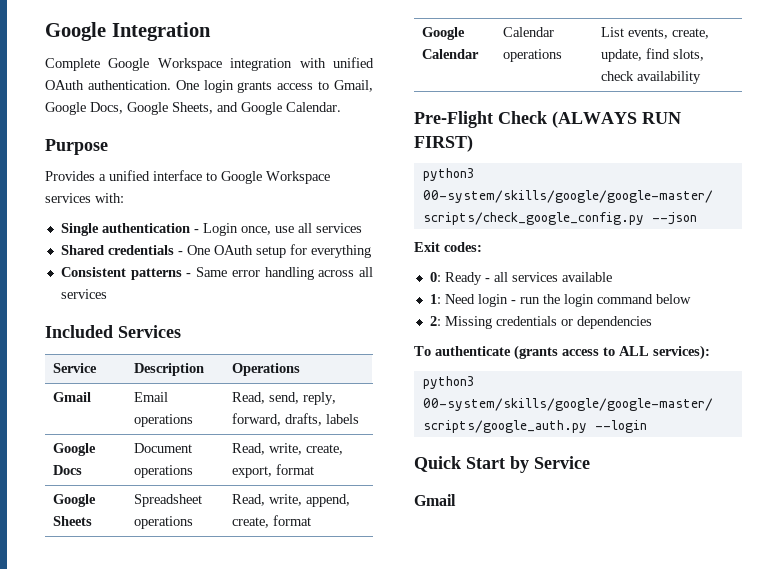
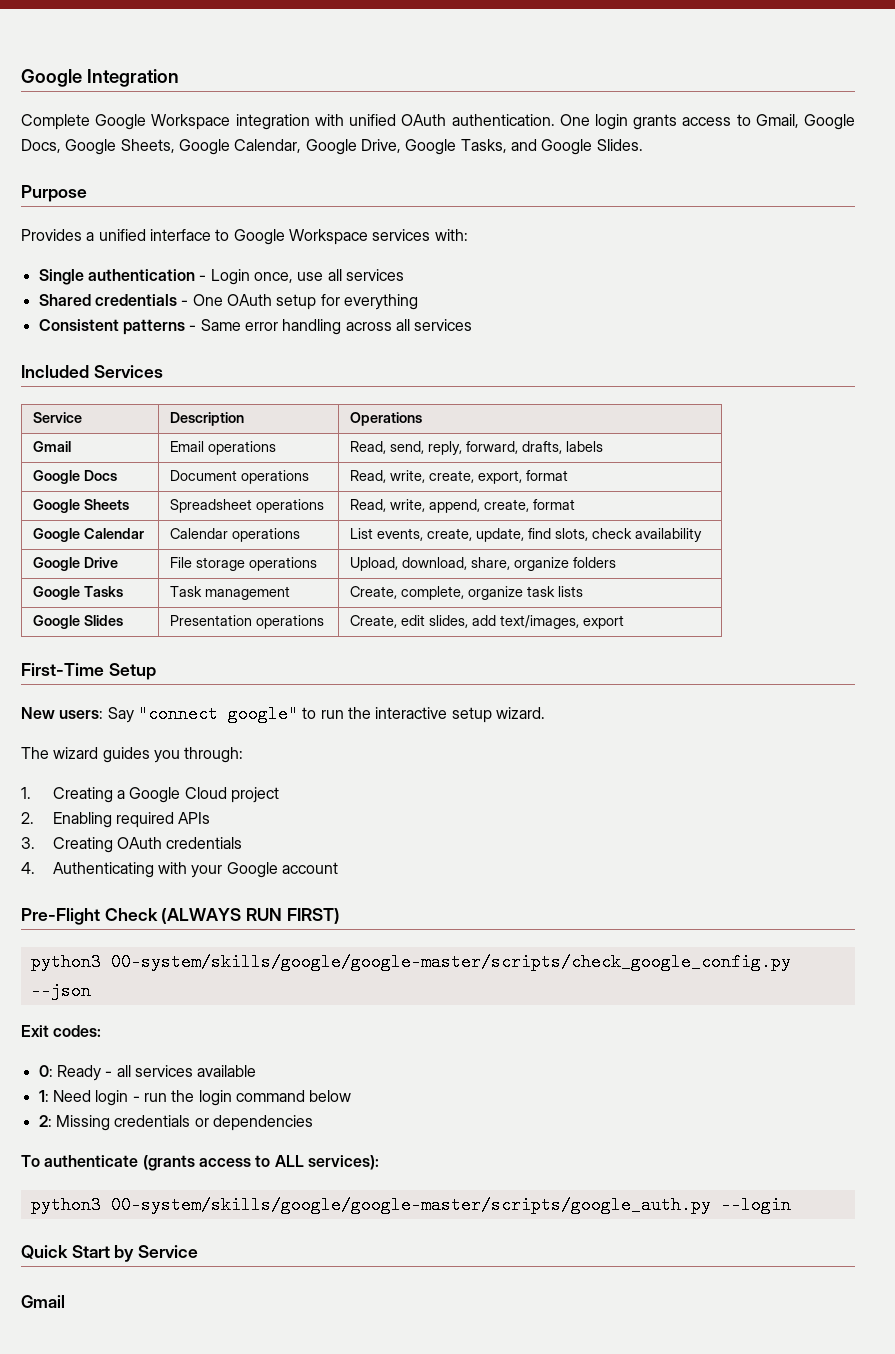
- One login grants access to Gmail, Google Docs, Google Sheets, and Google Calendar.
+ One login grants access to Gmail, Google Docs, Google Sheets, Google Calendar, Google Drive, Google Tasks, and Google Slides.
+ Google Drive | File storage operations | Upload, download, share, organize folders
+ Google Tasks | Task management | Create, complete, organize task lists
+ Google Slides | Presentation operations | Create, edit slides, add text/images, export
+ First-Time Setup
+ New users: Say "connect google" to run the interactive setup wizard.
+ The wizard guides you through:
+ 1. Creating a Google Cloud project
+ 2. Enabling required APIs
+ 3. Creating OAuth credentials
+ 4. Authenticating with your Google account

